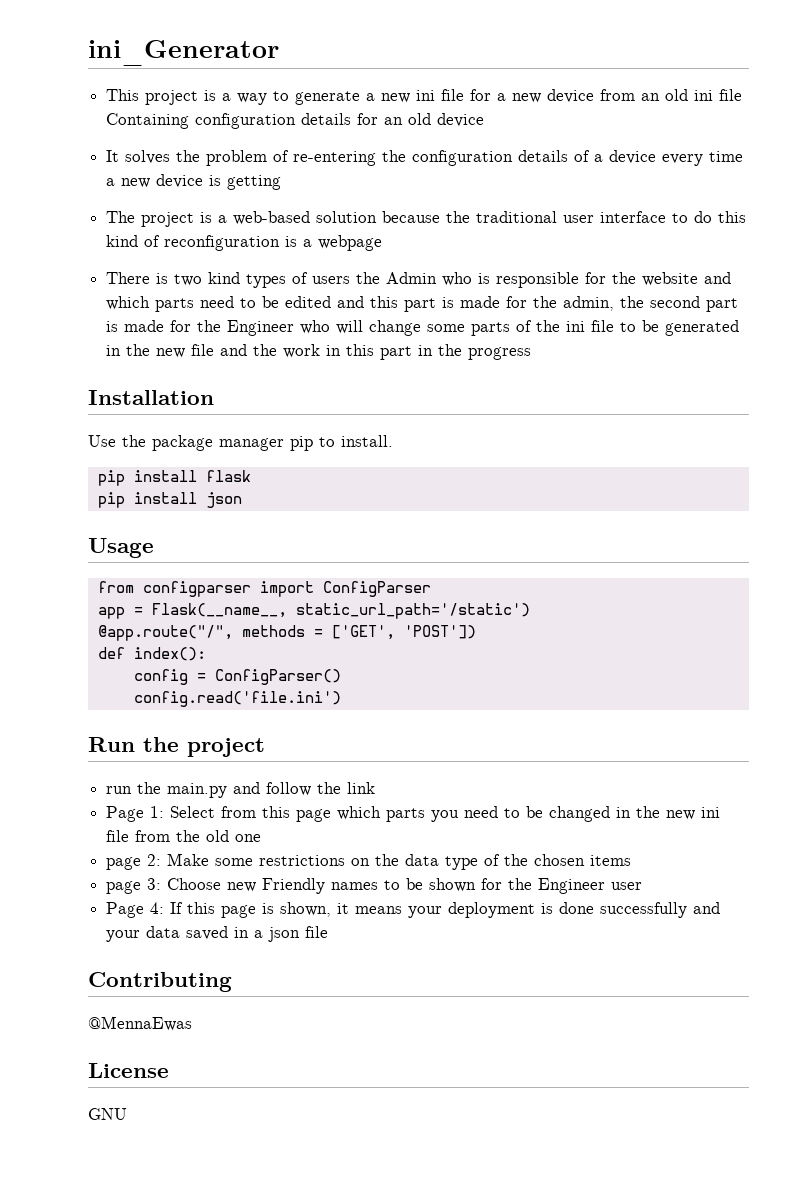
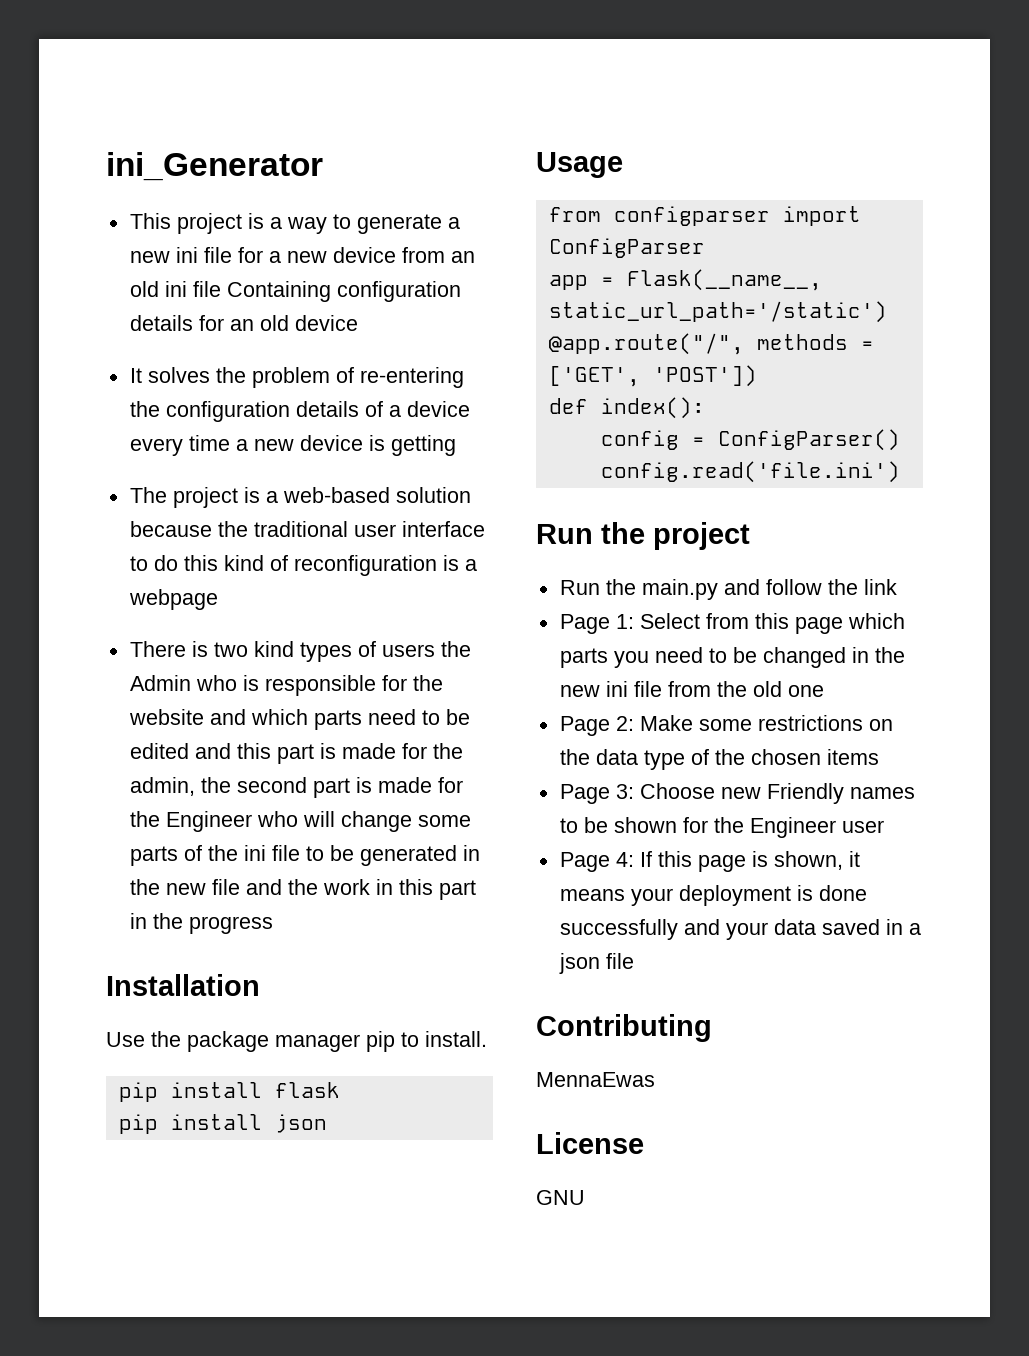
- run the main.py and follow the link
+ Run the main.py and follow the link
- page 2: Make some restrictions on the data type of the chosen items
+ Page 2: Make some restrictions on the data type of the chosen items
- page 3: Choose new Friendly names to be shown for the Engineer user
+ Page 3: Choose new Friendly names to be shown for the Engineer user
- @MennaEwas
+ MennaEwas

